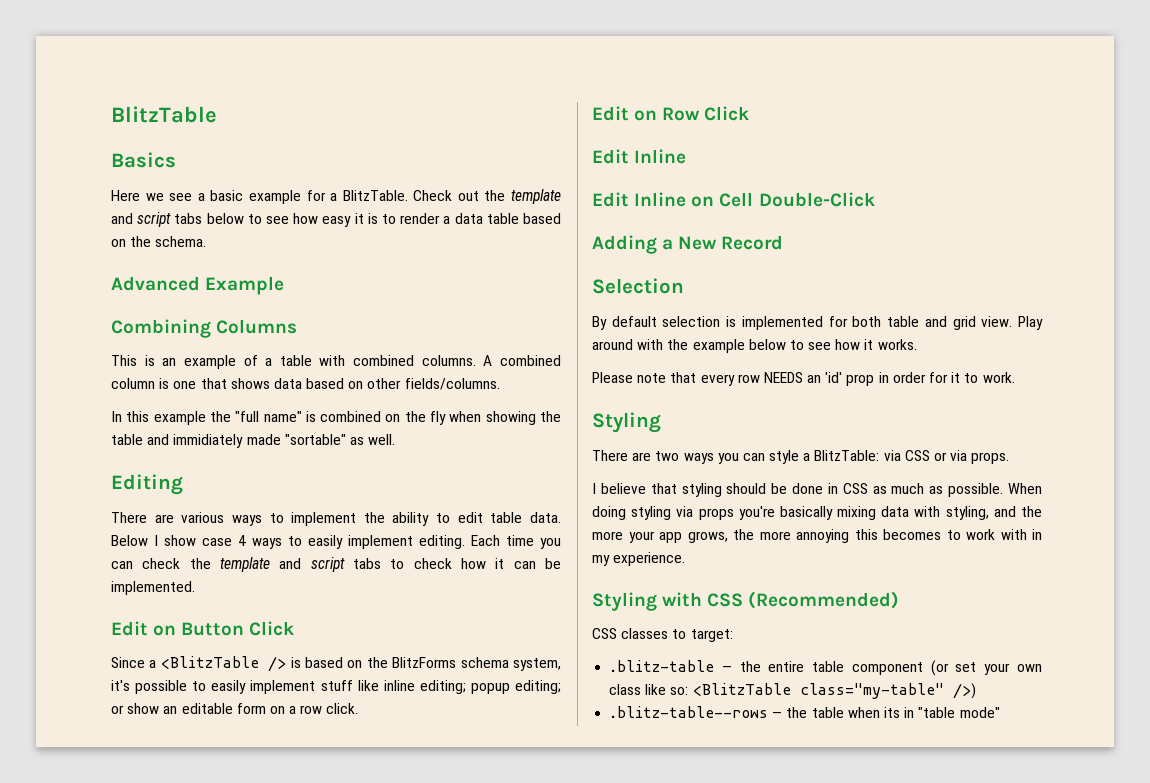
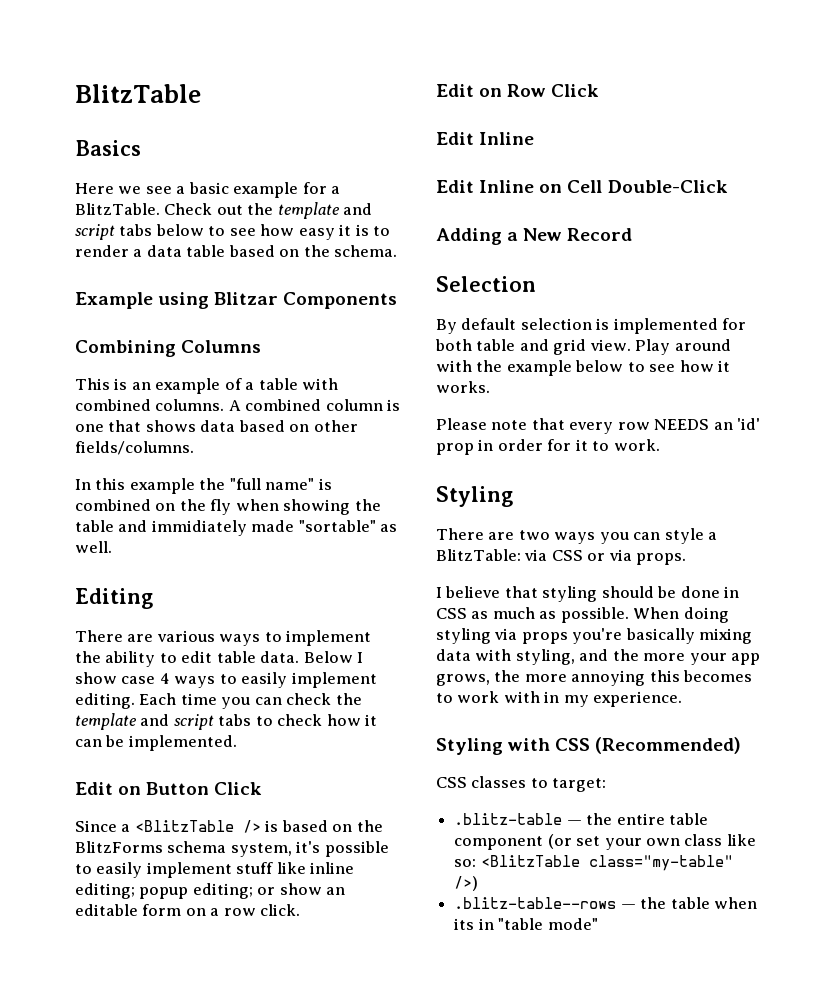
- Advanced Example
+ Example using Blitzar Components

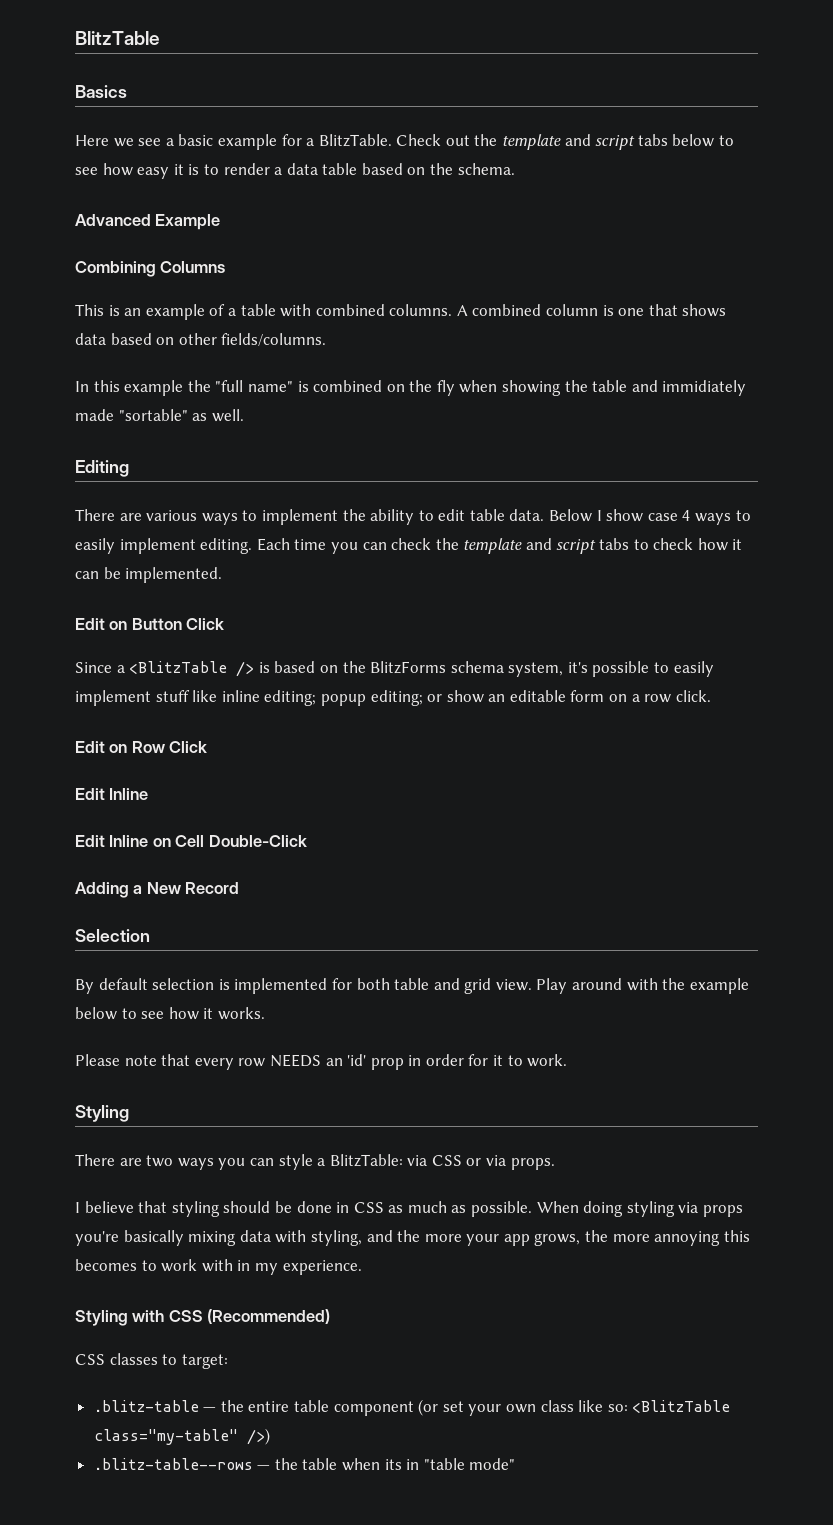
- Example using Blitzar Components
+ Advanced Example

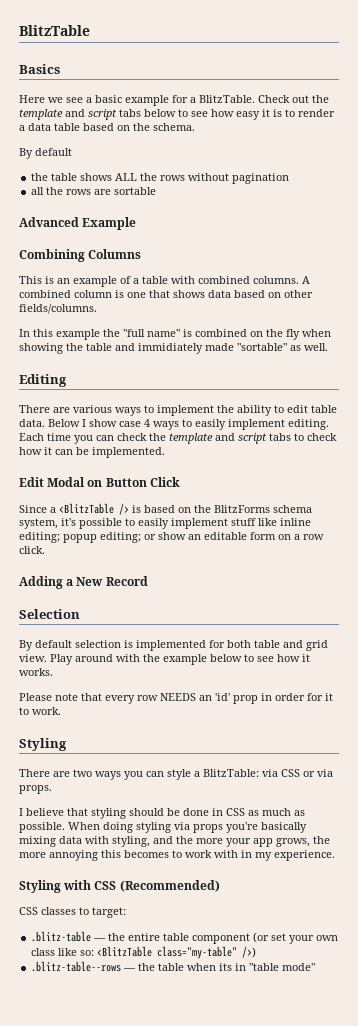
  Check out the template and script tabs below to see how easy it is to render a data table based on the schema.
+ By default
+ the table shows ALL the rows without pagination
+ all the rows are sortable
- Edit on Button Click
+ Edit Modal on Button Click
- Edit on Row Click
- Edit Inline
- Edit Inline on Cell Double-Click

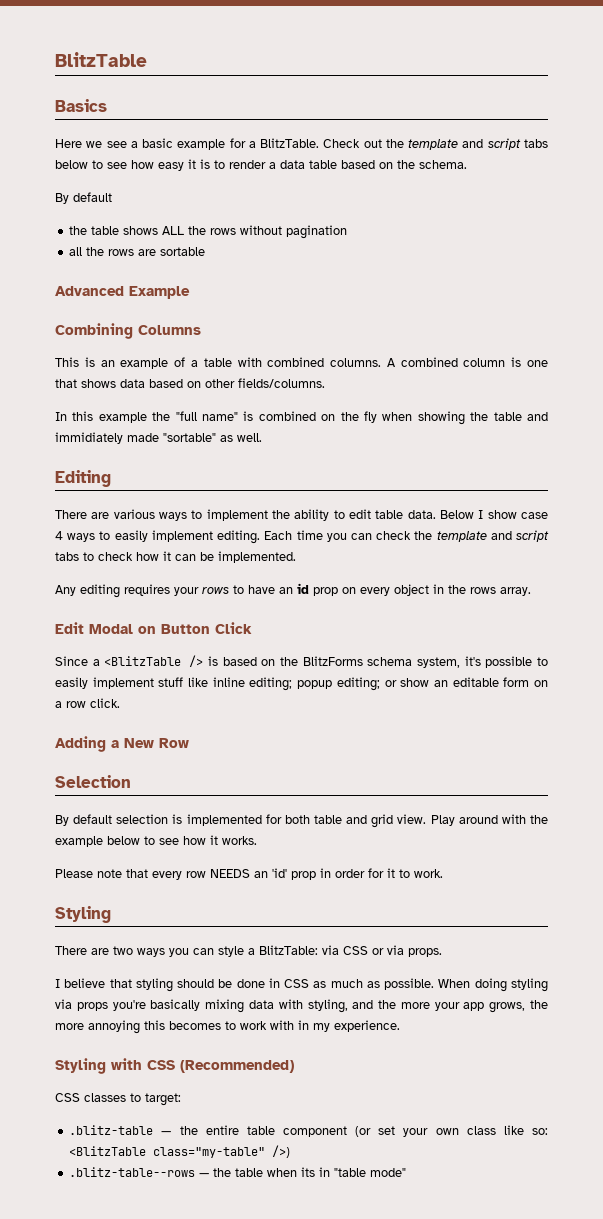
+ Any editing requires your rows to have an id prop on every object in the rows array.
- Adding a New Record
+ Adding a New Row

